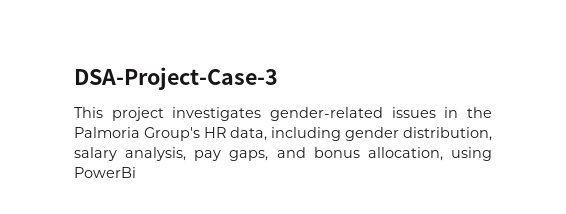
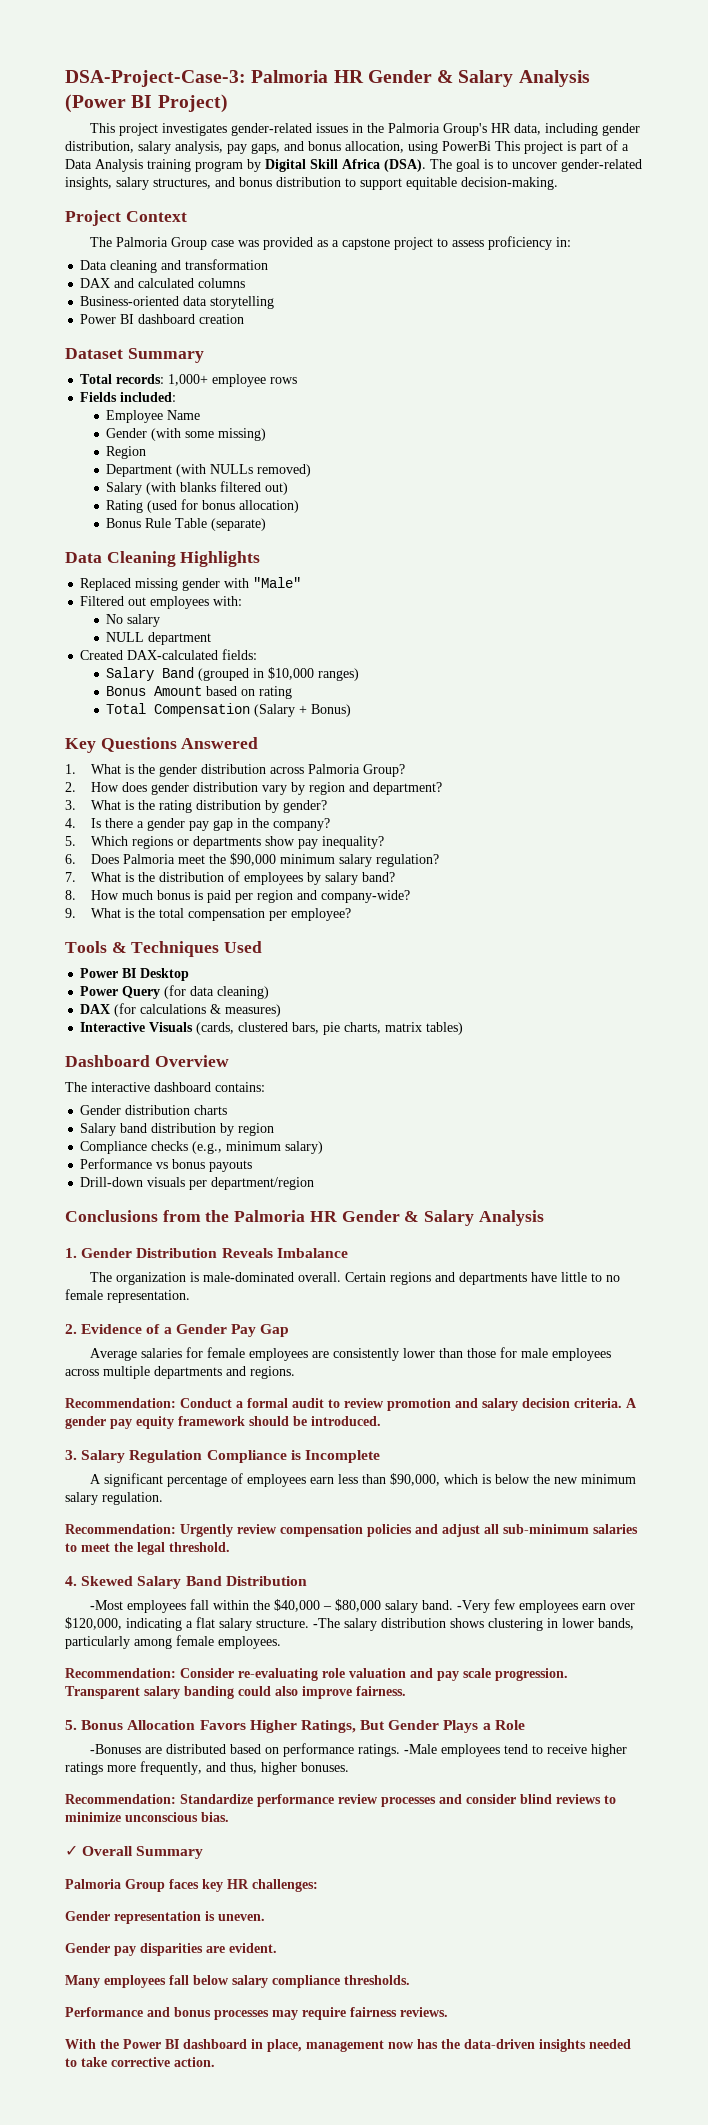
- DSA-Project-Case-3
+ DSA-Project-Case-3: Palmoria HR Gender & Salary Analysis (Power BI Project)
- This project investigates gender-related issues in the Palmoria Group's HR data, including gender distribution, salary analysis, pay gaps, and bonus allocation, using PowerBi
+ This project investigates gender-related issues in the Palmoria Group's HR data, including gender distribution, salary analysis, pay gaps, and bonus allocation, using PowerBi This project is part of a Data Analysis training program by Digital Skill Africa (DSA). The goal is to uncover gender-related insights, salary structures, and bonus distribution to support equitable decision-making.
+ Project Context
+ The Palmoria Group case was provided as a capstone project to assess proficiency in:
+ Data cleaning and transformation
+ DAX and calculated columns
+ Business-oriented data storytelling
+ Power BI dashboard creation
+ Dataset Summary
+ Total records: 1,000+ employee rows
+ Fields included:
+ Employee Name
+ Gender (with some missing)
+ Region
+ Department (with NULLs removed)
+ Salary (with blanks filtered out)
+ Rating (used for bonus allocation)
+ Bonus Rule Table (separate)
+ Data Cleaning Highlights
+ Replaced missing gender with "Male"
+ Filtered out employees with:
+ No salary
+ NULL department
+ Created DAX-calculated fields:
+ Salary Band (grouped in $10,000 ranges)
+ Bonus Amount based on rating
+ Total Compensation (Salary + Bonus)
+ Key Questions Answered
+ 1. What is the gender distribution across Palmoria Group?
+ 2. How does gender distribution vary by region and department?
+ 3. What is the rating distribution by gender?
+ 4. Is there a gender pay gap in the company?
+ 5. Which regions or departments show pay inequality?
+ 6. Does Palmoria meet the $90,000 minimum salary regulation?
+ 7. What is the distribution of employees by salary band?
+ 8. How much bonus is paid per region and company-wide?
+ 9. What is the total compensation per employee?
+ Tools & Techniques Used
+ Power BI Desktop
+ Power Query (for data cleaning)
+ DAX (for calculations & measures)
+ Interactive Visuals (cards, clustered bars, pie charts, matrix tables)
+ Dashboard Overview
+ The interactive dashboard contains:
+ Gender distribution charts
+ Salary band distribution by region
+ Compliance checks (e.g., minimum salary)
+ Performance vs bonus payouts
+ Drill-down visuals per department/region
+ Conclusions from the Palmoria HR Gender & Salary Analysis
+ 1. Gender Distribution Reveals Imbalance
+ The organization is male-dominated overall. Certain regions and departments have little to no female representation.
+ 2. Evidence of a Gender Pay Gap
+ Average salaries for female employees are consistently lower than those for male employees across multiple departments and regions.
+ Recommendation: Conduct a formal audit to review promotion and salary decision criteria. A gender pay equity framework should be introduced.
+ 3. Salary Regulation Compliance is Incomplete
+ A significant percentage of employees earn less than $90,000, which is below the new minimum salary regulation.
+ Recommendation: Urgently review compensation policies and adjust all sub-minimum salaries to meet the legal threshold.
+ 4. Skewed Salary Band Distribution
+ -Most employees fall within the $40,000 – $80,000 salary band. -Very few employees earn over $120,000, indicating a flat salary structure. -The salary distribution shows clustering in lower bands, particularly among female employees.
+ Recommendation: Consider re-evaluating role valuation and pay scale progression. Transparent salary banding could also improve fairness.
+ 5. Bonus Allocation Favors Higher Ratings, But Gender Plays a Role
+ -Bonuses are distributed based on performance ratings. -Male employees tend to receive higher ratings more frequently, and thus, higher bonuses.
+ Recommendation: Standardize performance review processes and consider blind reviews to minimize unconscious bias.
+ ✓ Overall Summary
+ Palmoria Group faces key HR challenges:
+ Gender representation is uneven.
+ Gender pay disparities are evident.
+ Many employees fall below salary compliance thresholds.
+ Performance and bonus processes may require fairness reviews.
+ With the Power BI dashboard in place, management now has the data-driven insights needed to take corrective action.

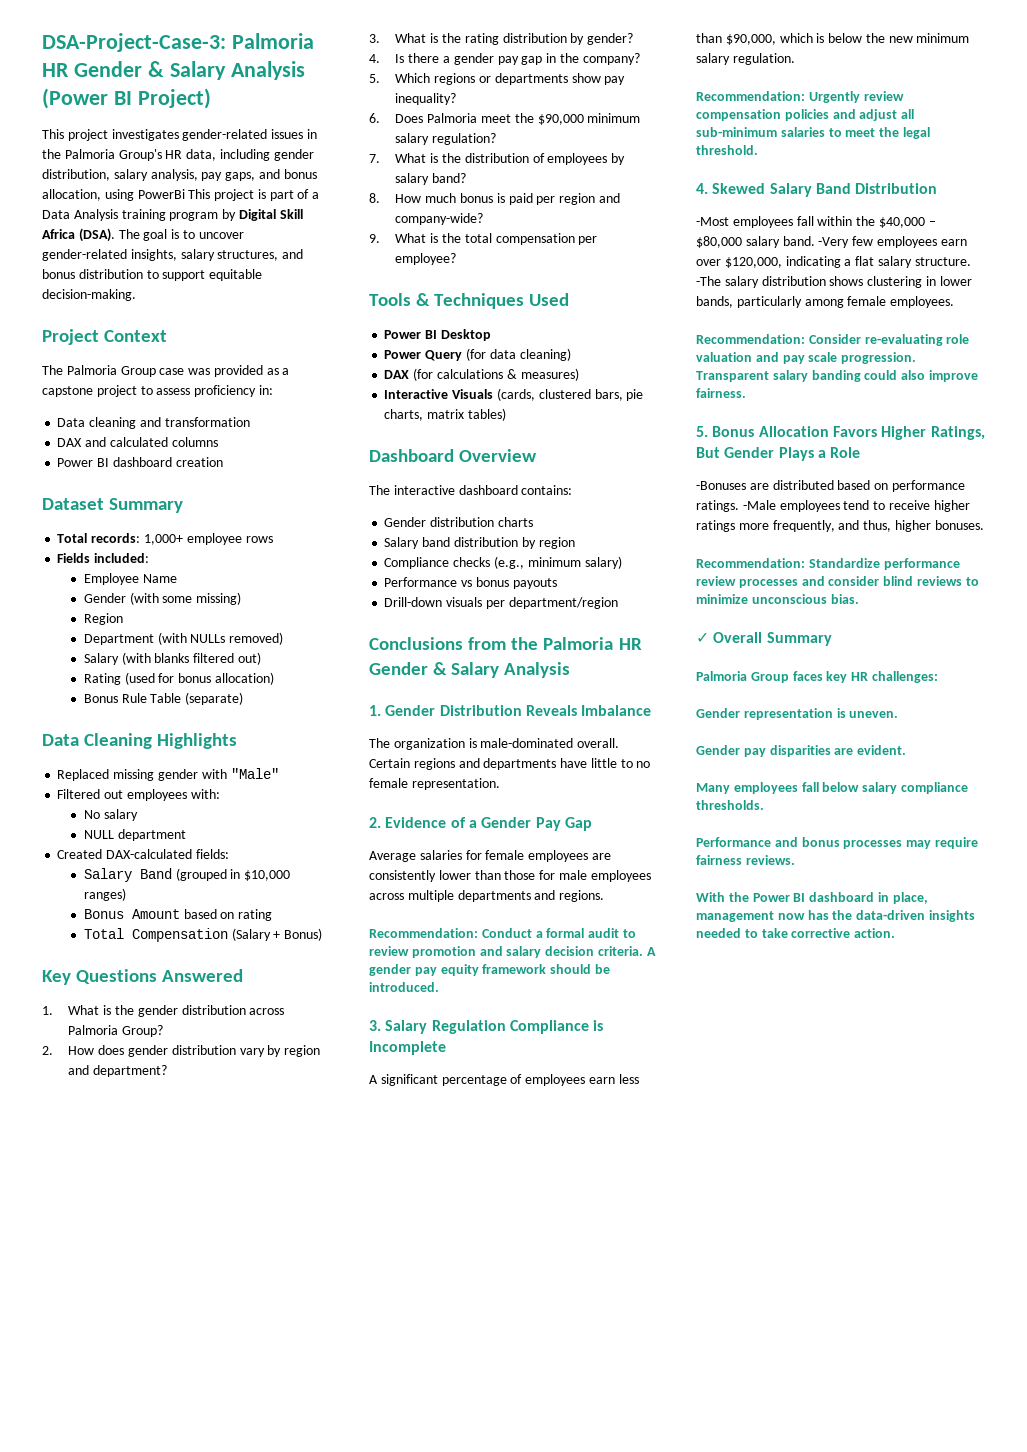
- Business-oriented data storytelling

